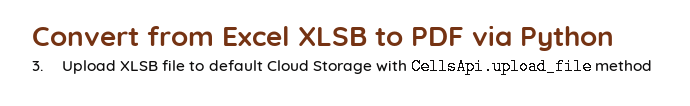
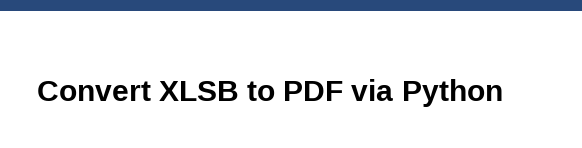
- Convert from Excel XLSB to PDF via Python
+ Convert XLSB to PDF via Python
- 3. Upload XLSB file to default Cloud Storage with CellsApi.upload_file method

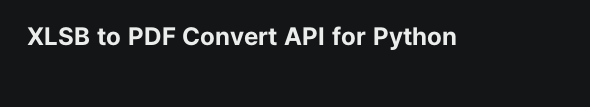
- Convert XLSB to PDF via Python
+ XLSB to PDF Convert API for Python

